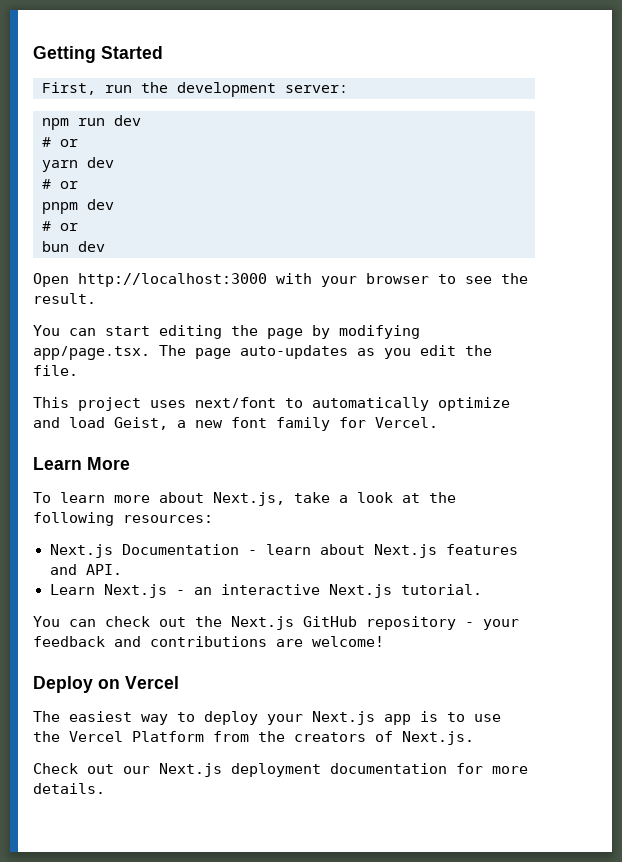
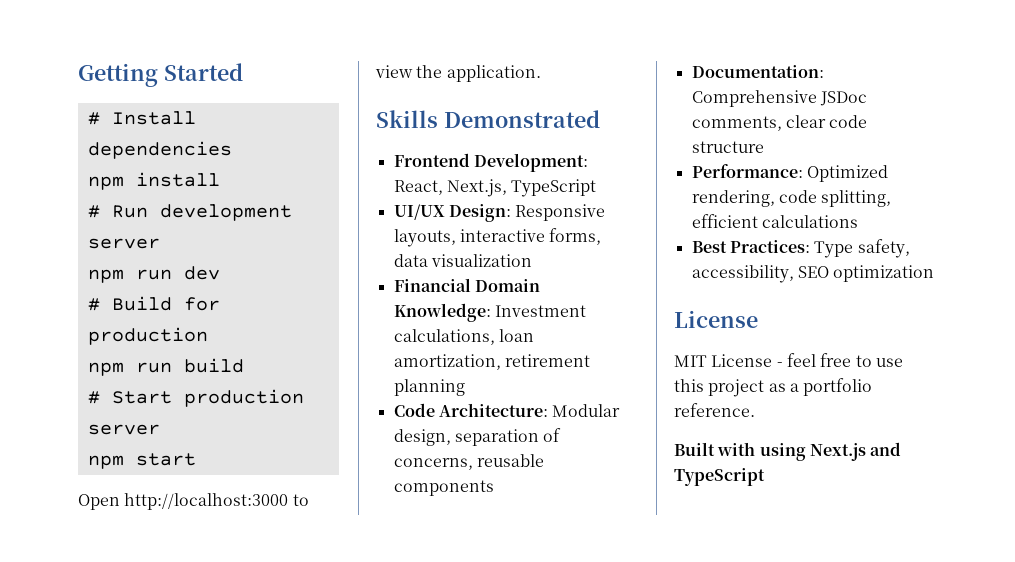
- First, run the development server:
+ # Install dependencies
+ npm install
+ # Run development server
  npm run dev
- # or
- yarn dev
- # or
- pnpm dev
- # or
- bun dev
- Open http://localhost:3000 with your browser to see the result.
- You can start editing the page by modifying app/page.tsx. The page auto-updates as you edit the file.
- This project uses next/font to automatically optimize and load Geist, a new font family for Vercel.
- Learn More
- To learn more about Next.js, take a look at the following resources:
- Next.js Documentation - learn about Next.js features and API.
- Learn Next.js - an interactive Next.js tutorial.
- You can check out the Next.js GitHub repository - your feedback and contributions are welcome!
- Deploy on Vercel
- The easiest way to deploy your Next.js app is to use the Vercel Platform from the creators of Next.js.
- Check out our Next.js deployment documentation for more details.
+ # Build for production
+ npm run build
+ # Start production server
+ npm start
+ Open http://localhost:3000 to view the application.
+ Skills Demonstrated
+ Frontend Development: React, Next.js, TypeScript
+ UI/UX Design: Responsive layouts, interactive forms, data visualization
+ Financial Domain Knowledge: Investment calculations, loan amortization, retirement planning
+ Code Architecture: Modular design, separation of concerns, reusable components
+ Documentation: Comprehensive JSDoc comments, clear code structure
+ Performance: Optimized rendering, code splitting, efficient calculations
+ Best Practices: Type safety, accessibility, SEO optimization
+ License
+ MIT License - feel free to use this project as a portfolio reference.
+ Built with using Next.js and TypeScript

